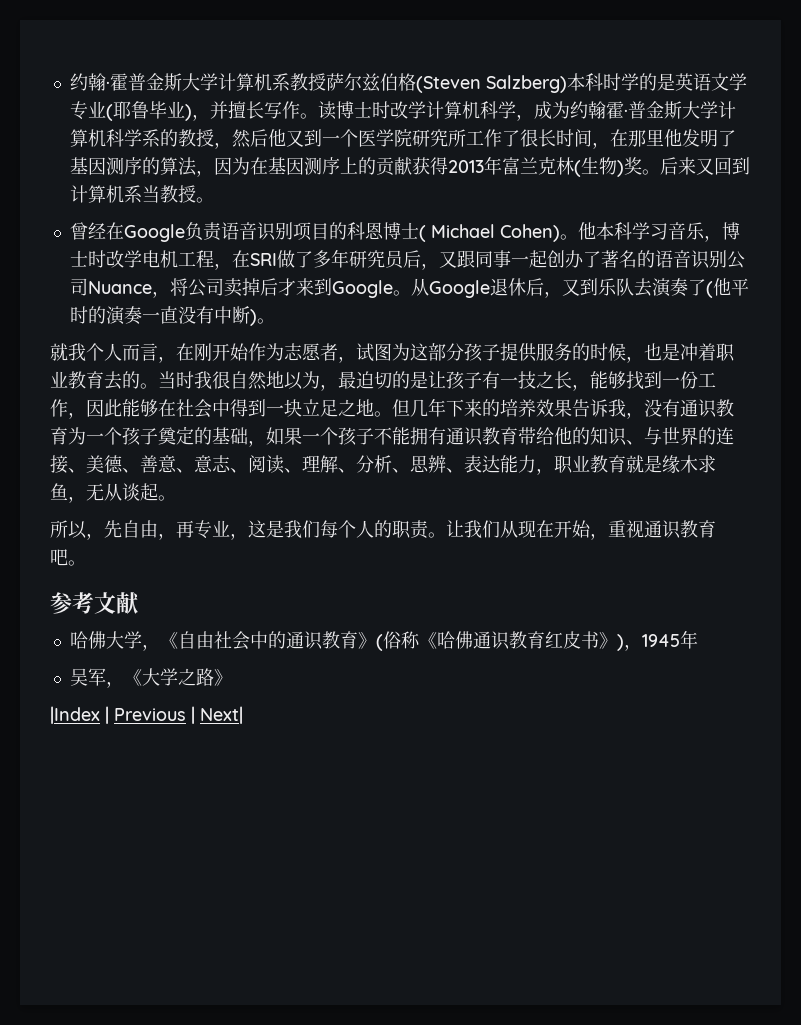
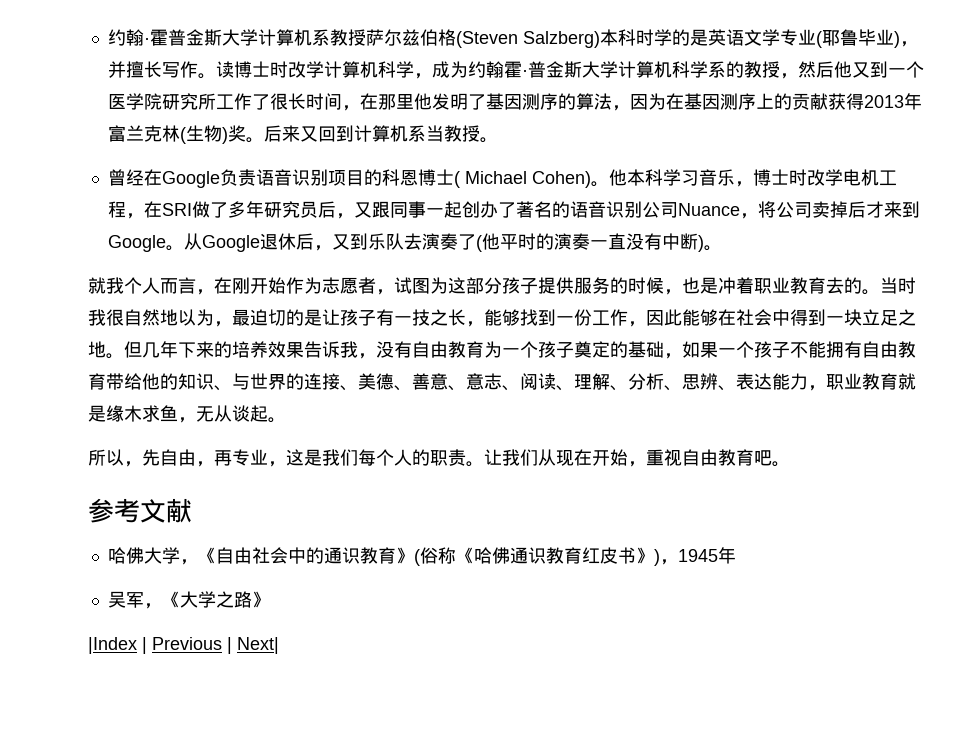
- 但几年下来的培养效果告诉我，没有通识教育为一个孩子奠定的基础，如果一个孩子不能拥有通识教育带给他的知识、与世界的连接、美德、善意、意志、阅读、理解、分析、思辨、表达能力，职业教育就是缘木求鱼，无从谈起。
+ 但几年下来的培养效果告诉我，没有自由教育为一个孩子奠定的基础，如果一个孩子不能拥有自由教育带给他的知识、与世界的连接、美德、善意、意志、阅读、理解、分析、思辨、表达能力，职业教育就是缘木求鱼，无从谈起。
- 让我们从现在开始，重视通识教育吧。
+ 让我们从现在开始，重视自由教育吧。

